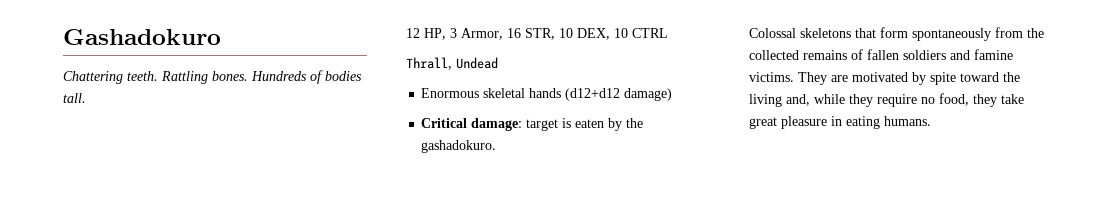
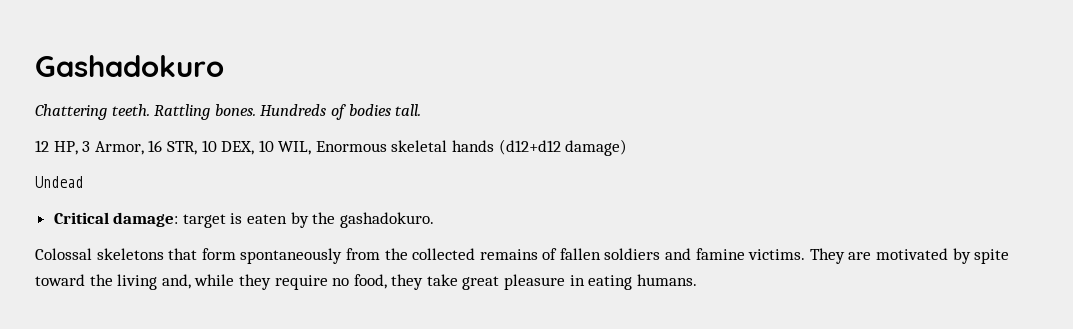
- 12 HP, 3 Armor, 16 STR, 10 DEX, 10 CTRL
- Thrall, Undead
- Enormous skeletal hands (d12+d12 damage)
+ 12 HP, 3 Armor, 16 STR, 10 DEX, 10 WIL, Enormous skeletal hands (d12+d12 damage)
+ Undead

